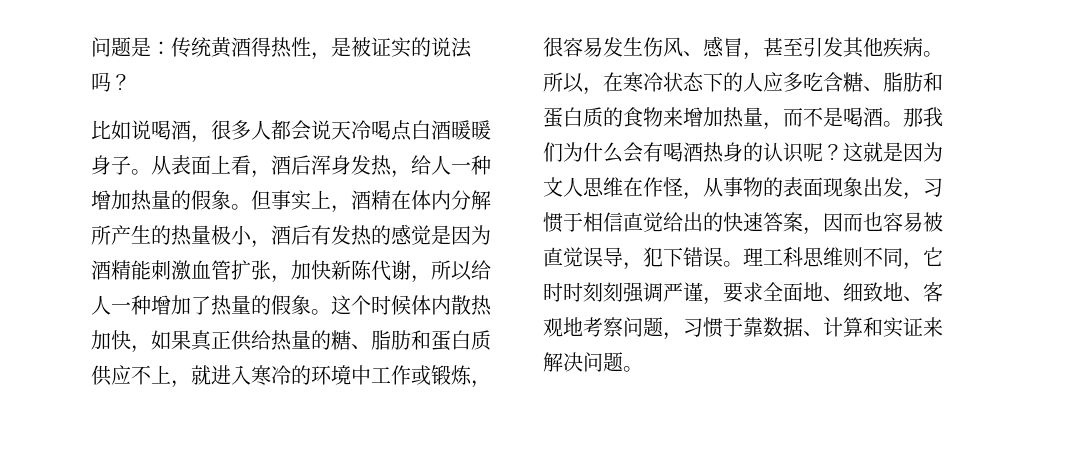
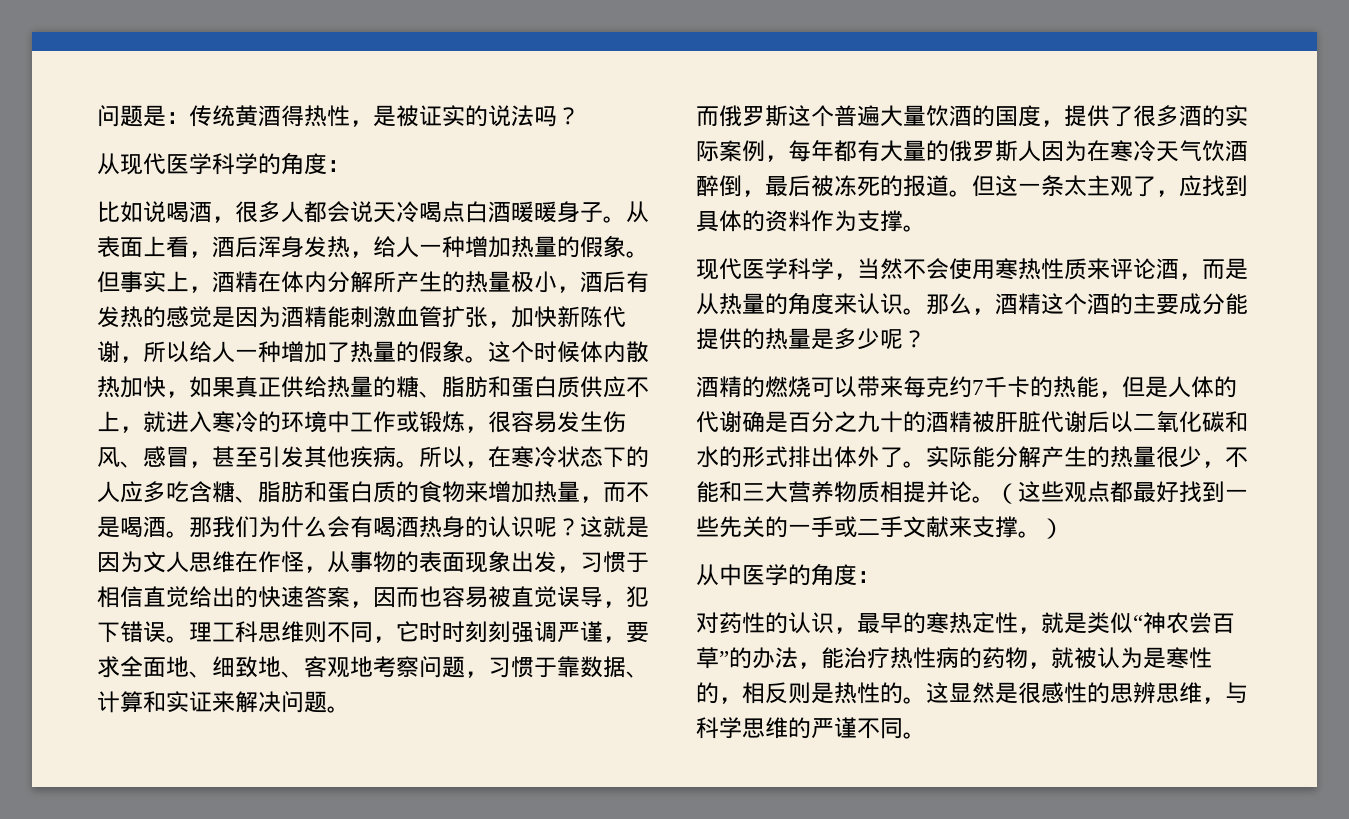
+ 从现代医学科学的角度：
+ 而俄罗斯这个普遍大量饮酒的国度，提供了很多酒的实际案例，每年都有大量的俄罗斯人因为在寒冷天气饮酒醉倒，最后被冻死的报道。但这一条太主观了，应找到具体的资料作为支撑。
+ 现代医学科学，当然不会使用寒热性质来评论酒，而是从热量的角度来认识。那么，酒精这个酒的主要成分能提供的热量是多少呢？
+ 酒精的燃烧可以带来每克约7千卡的热能，但是人体的代谢确是百分之九十的酒精被肝脏代谢后以二氧化碳和水的形式排出体外了。实际能分解产生的热量很少，不能和三大营养物质相提并论。（这些观点都最好找到一些先关的一手或二手文献来支撑。）
+ 从中医学的角度：
+ 对药性的认识，最早的寒热定性，就是类似“神农尝百草”的办法，能治疗热性病的药物，就被认为是寒性的，相反则是热性的。这显然是很感性的思辨思维，与科学思维的严谨不同。

